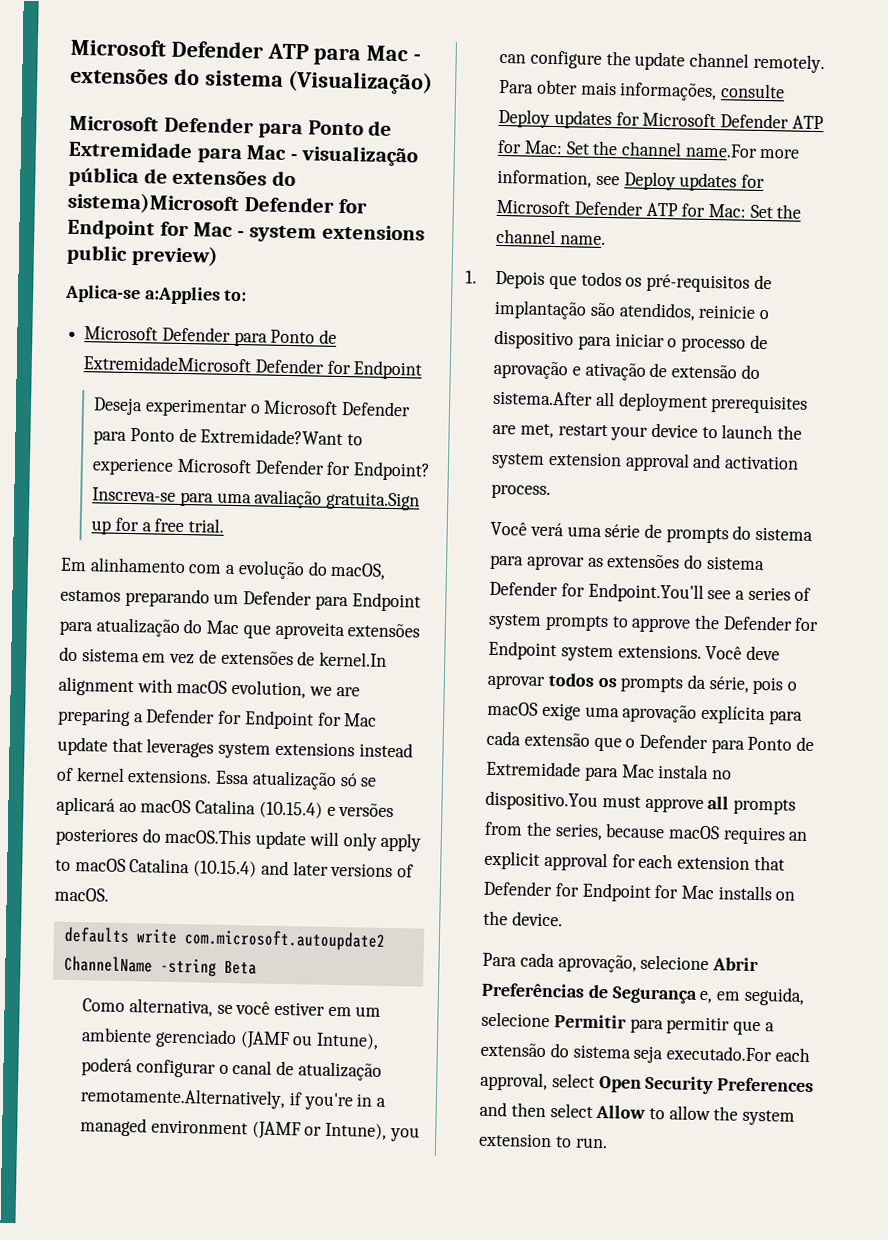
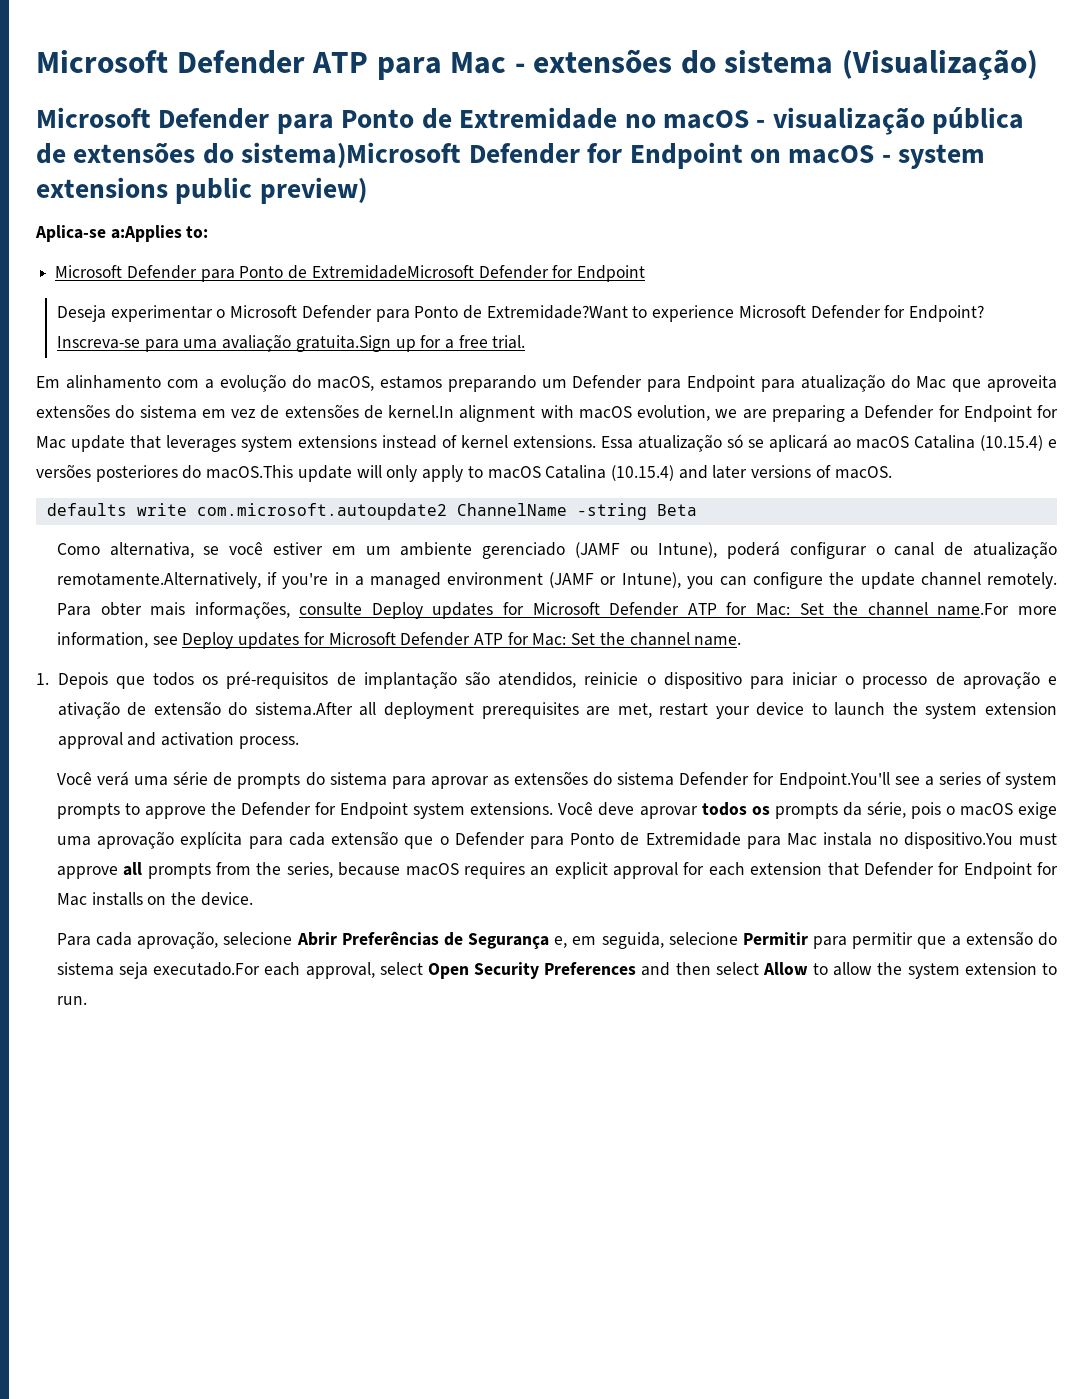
- Microsoft Defender para Ponto de Extremidade para Mac - visualização pública de extensões do sistema)Microsoft Defender for Endpoint for Mac - system extensions public preview)
+ Microsoft Defender para Ponto de Extremidade no macOS - visualização pública de extensões do sistema)Microsoft Defender for Endpoint on macOS - system extensions public preview)

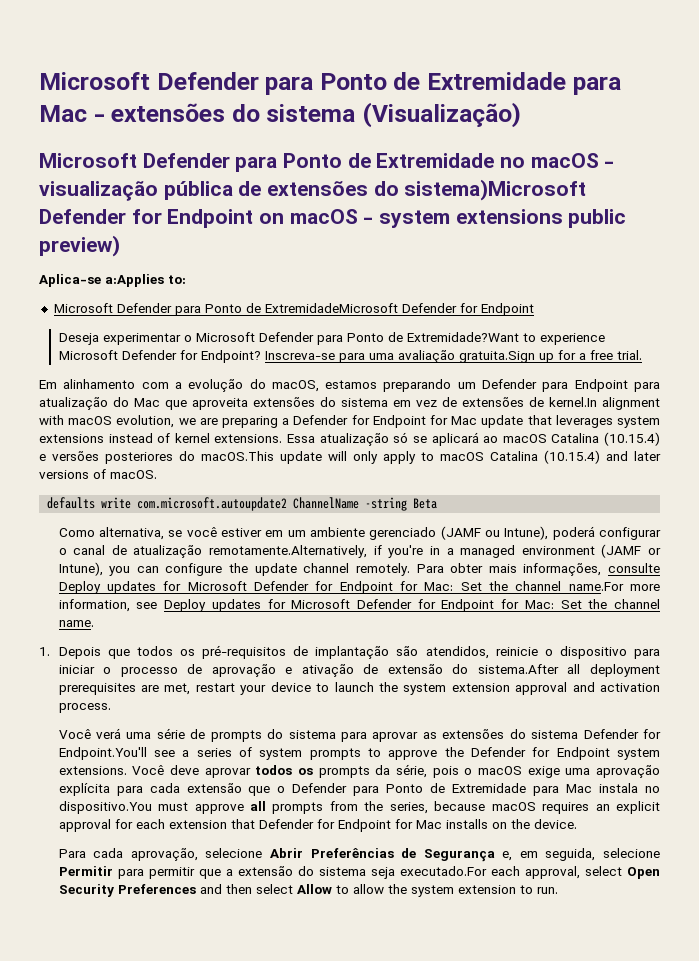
- Microsoft Defender ATP para Mac - extensões do sistema (Visualização)
+ Microsoft Defender para Ponto de Extremidade para Mac - extensões do sistema (Visualização)
- Para obter mais informações, consulte Deploy updates for Microsoft Defender ATP for Mac: Set the channel name.For more information, see Deploy updates for Microsoft Defender ATP for Mac: Set the channel name.
+ Para obter mais informações, consulte Deploy updates for Microsoft Defender for Endpoint for Mac: Set the channel name.For more information, see Deploy updates for Microsoft Defender for Endpoint for Mac: Set the channel name.

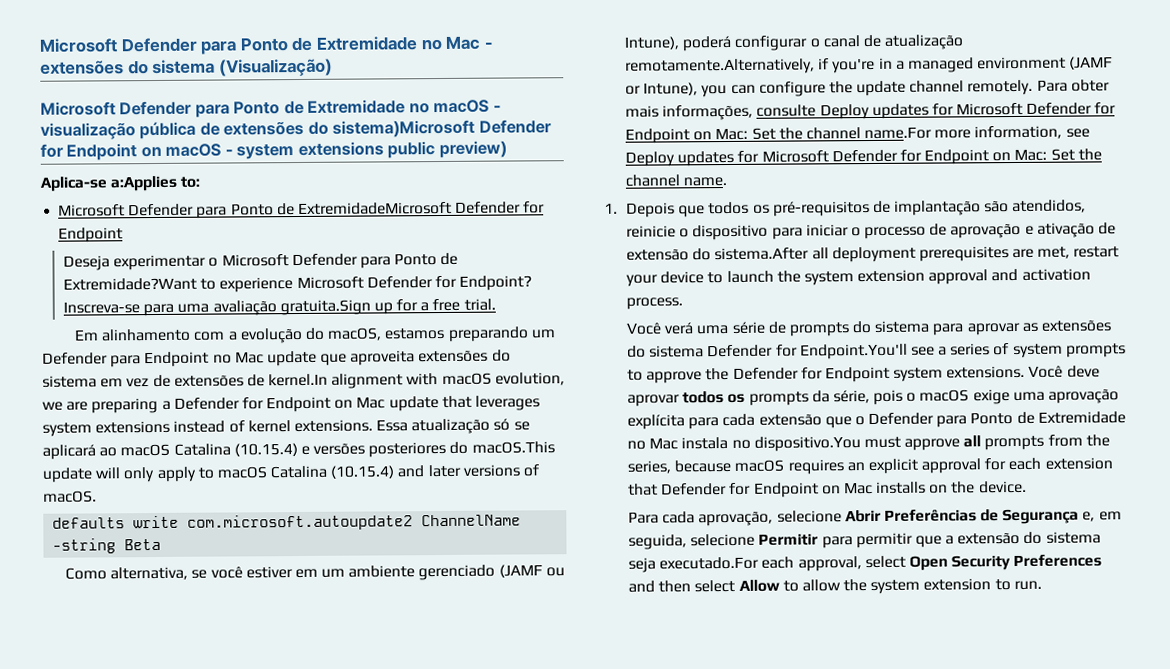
- Microsoft Defender para Ponto de Extremidade para Mac - extensões do sistema (Visualização)
+ Microsoft Defender para Ponto de Extremidade no Mac - extensões do sistema (Visualização)
- Em alinhamento com a evolução do macOS, estamos preparando um Defender para Endpoint para atualização do Mac que aproveita extensões do sistema em vez de extensões de kernel.In alignment with macOS evolution, we are preparing a Defender for Endpoint for Mac update that leverages system extensions instead of kernel extensions.
+ Em alinhamento com a evolução do macOS, estamos preparando um Defender para Endpoint no Mac update que aproveita extensões do sistema em vez de extensões de kernel.In alignment with macOS evolution, we are preparing a Defender for Endpoint on Mac update that leverages system extensions instead of kernel extensions.
- Para obter mais informações, consulte Deploy updates for Microsoft Defender for Endpoint for Mac: Set the channel name.For more information, see Deploy updates for Microsoft Defender for Endpoint for Mac: Set the channel name.
+ Para obter mais informações, consulte Deploy updates for Microsoft Defender for Endpoint on Mac: Set the channel name.For more information, see Deploy updates for Microsoft Defender for Endpoint on Mac: Set the channel name.
- Você deve aprovar todos os prompts da série, pois o macOS exige uma aprovação explícita para cada extensão que o Defender para Ponto de Extremidade para Mac instala no dispositivo.You must approve all prompts from the series, because macOS requires an explicit approval for each extension that Defender for Endpoint for Mac installs on the device.
+ Você deve aprovar todos os prompts da série, pois o macOS exige uma aprovação explícita para cada extensão que o Defender para Ponto de Extremidade no Mac instala no dispositivo.You must approve all prompts from the series, because macOS requires an explicit approval for each extension that Defender for Endpoint on Mac installs on the device.

